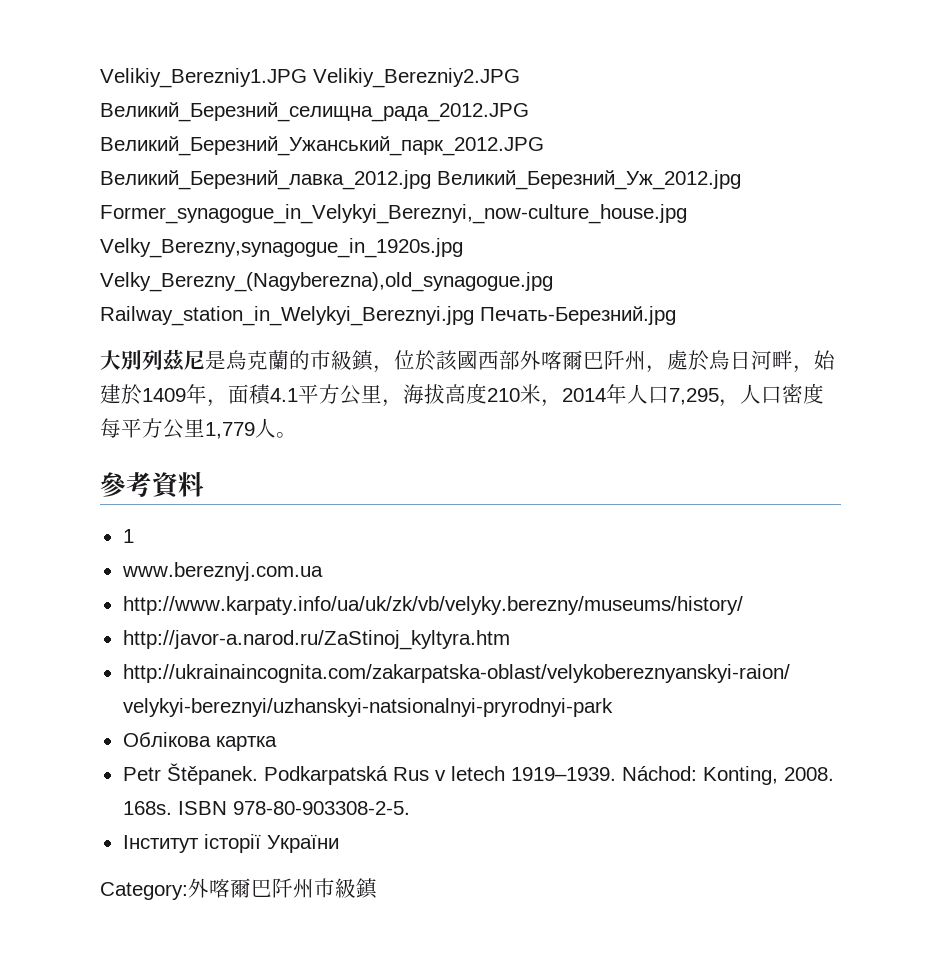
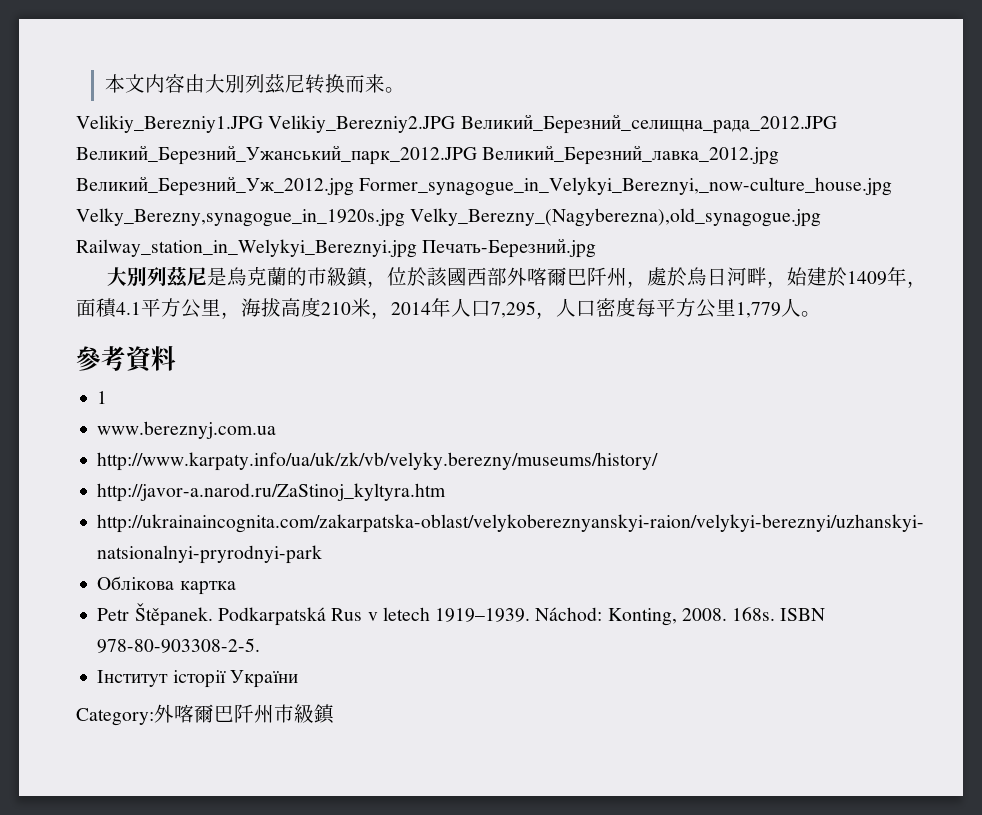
+ 本文内容由大別列茲尼转换而来。

